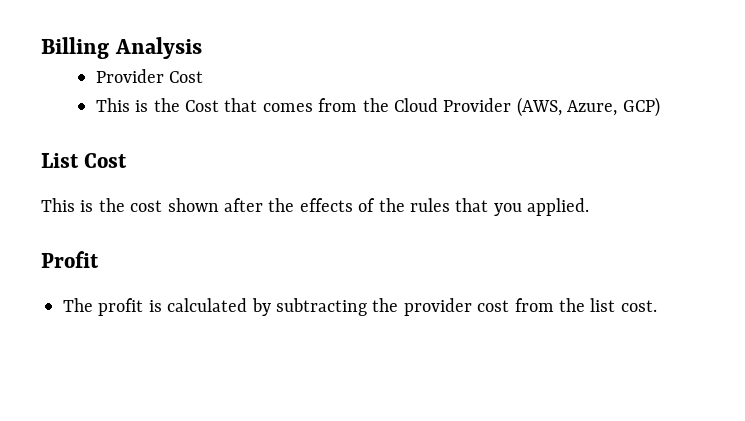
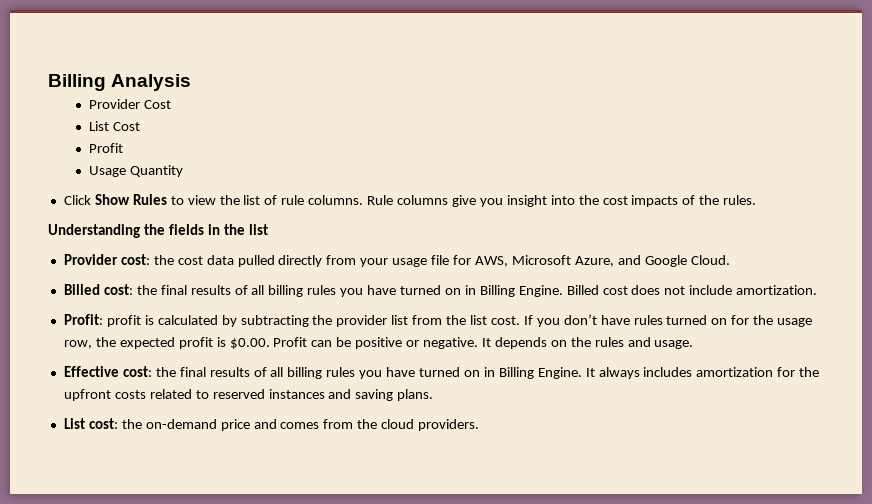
- This is the Cost that comes from the Cloud Provider (AWS, Azure, GCP)
  List Cost
- This is the cost shown after the effects of the rules that you applied.
  Profit
- The profit is calculated by subtracting the provider cost from the list cost.
+ Usage Quantity
+ Click Show Rules to view the list of rule columns. Rule columns give you insight into the cost impacts of the rules.
+ Understanding the fields in the list
+ Provider cost: the cost data pulled directly from your usage file for AWS, Microsoft Azure, and Google Cloud.
+ Billed cost: the final results of all billing rules you have turned on in Billing Engine. Billed cost does not include amortization.
+ Profit: profit is calculated by subtracting the provider list from the list cost.
+ If you don’t have rules turned on for the usage row, the expected profit is $0.00. Profit can be positive or negative. It depends on the rules and usage.
+ Effective cost: the final results of all billing rules you have turned on in Billing Engine. It always includes amortization for the upfront costs related to reserved instances and saving plans.
+ List cost: the on-demand price and comes from the cloud providers.

